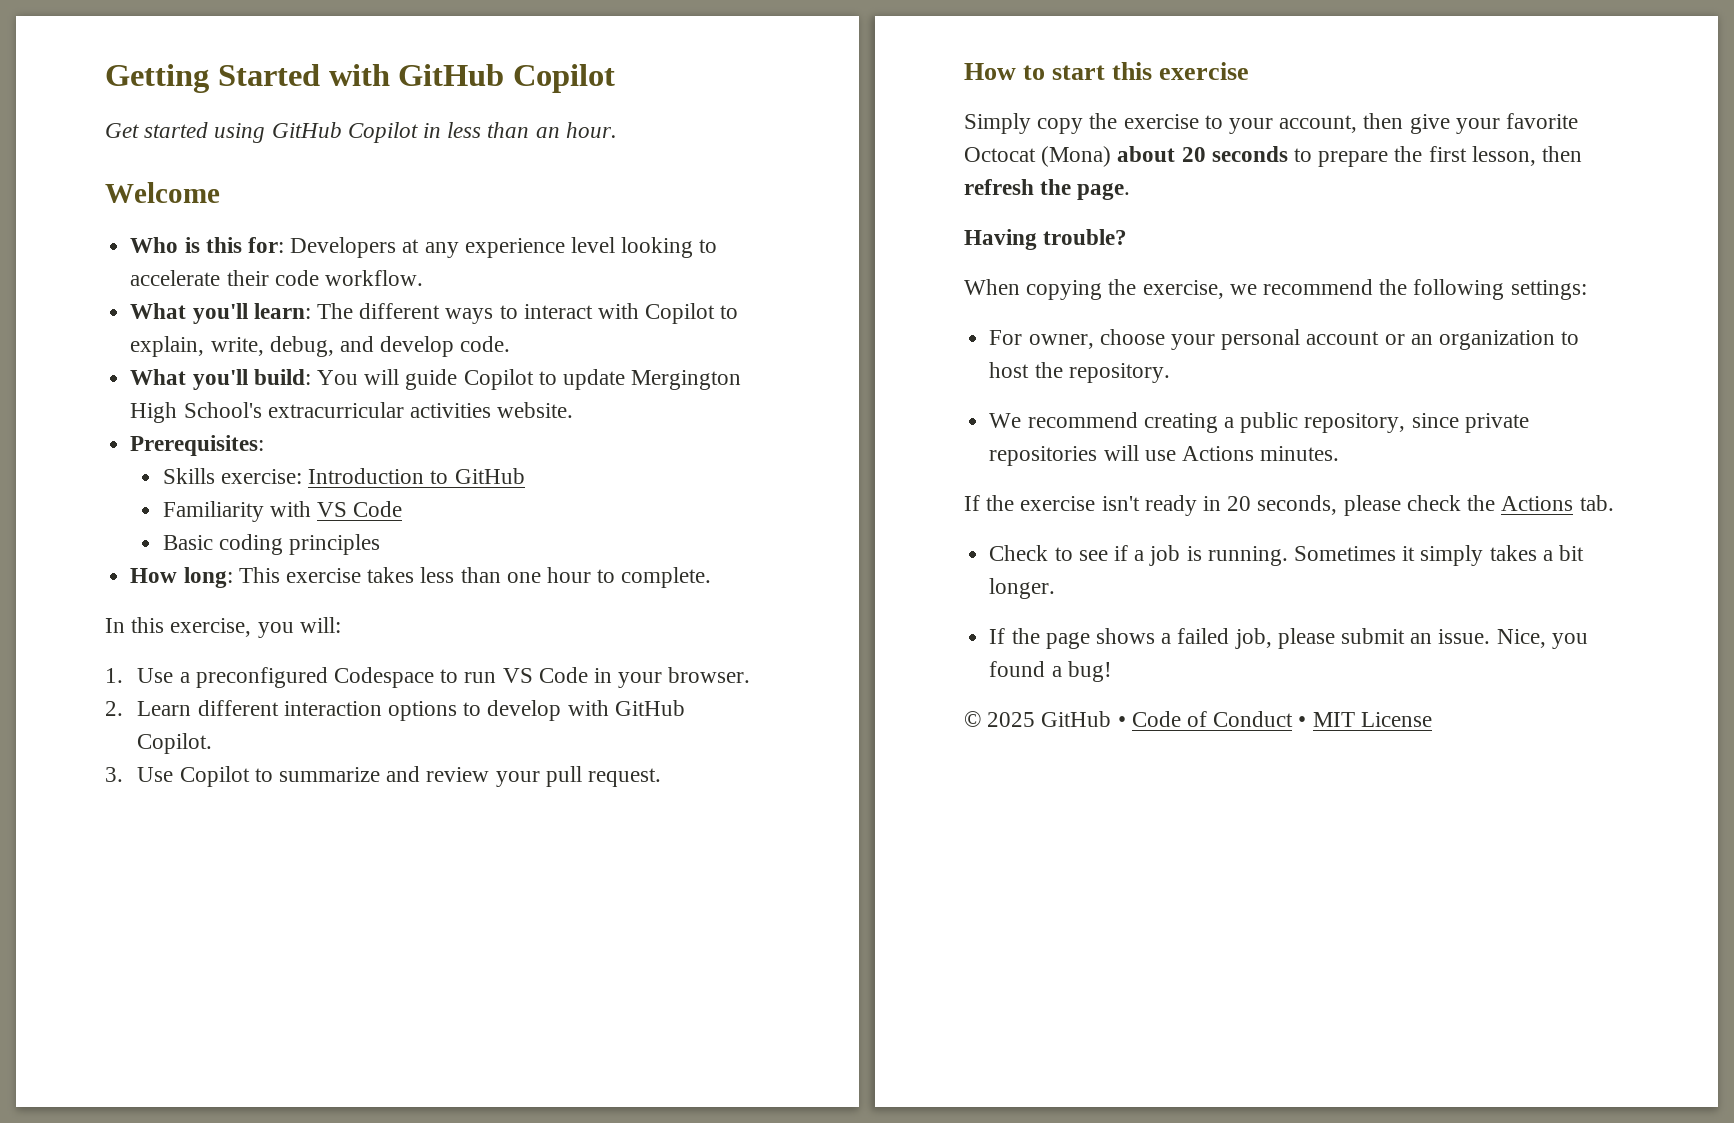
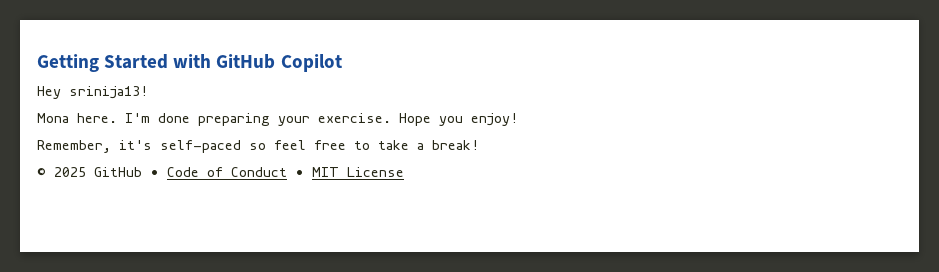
- Get started using GitHub Copilot in less than an hour.
- Welcome
- Who is this for: Developers at any experience level looking to accelerate their code workflow.
- What you'll learn: The different ways to interact with Copilot to explain, write, debug, and develop code.
- What you'll build: You will guide Copilot to update Mergington High School's extracurricular activities website.
- Prerequisites:
- Skills exercise: Introduction to GitHub
- Familiarity with VS Code
- Basic coding principles
- How long: This exercise takes less than one hour to complete.
- In this exercise, you will:
- 1. Use a preconfigured Codespace to run VS Code in your browser.
- 2. Learn different interaction options to develop with GitHub Copilot.
- 3. Use Copilot to summarize and review your pull request.
- How to start this exercise
- Simply copy the exercise to your account, then give your favorite Octocat (Mona) about 20 seconds to prepare the first lesson, then refresh the page.
- Having trouble?
- When copying the exercise, we recommend the following settings:
- For owner, choose your personal account or an organization to host the repository.
- We recommend creating a public repository, since private repositories will use Actions minutes.
- If the exercise isn't ready in 20 seconds, please check the Actions tab.
- Check to see if a job is running. Sometimes it simply takes a bit longer.
- If the page shows a failed job, please submit an issue. Nice, you found a bug!
+ Hey srinija13!
+ Mona here. I'm done preparing your exercise. Hope you enjoy!
+ Remember, it's self-paced so feel free to take a break!

